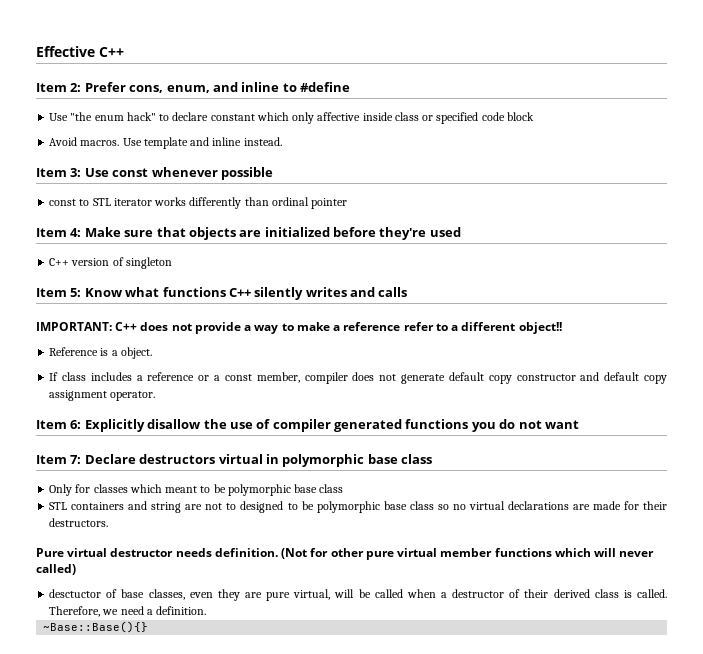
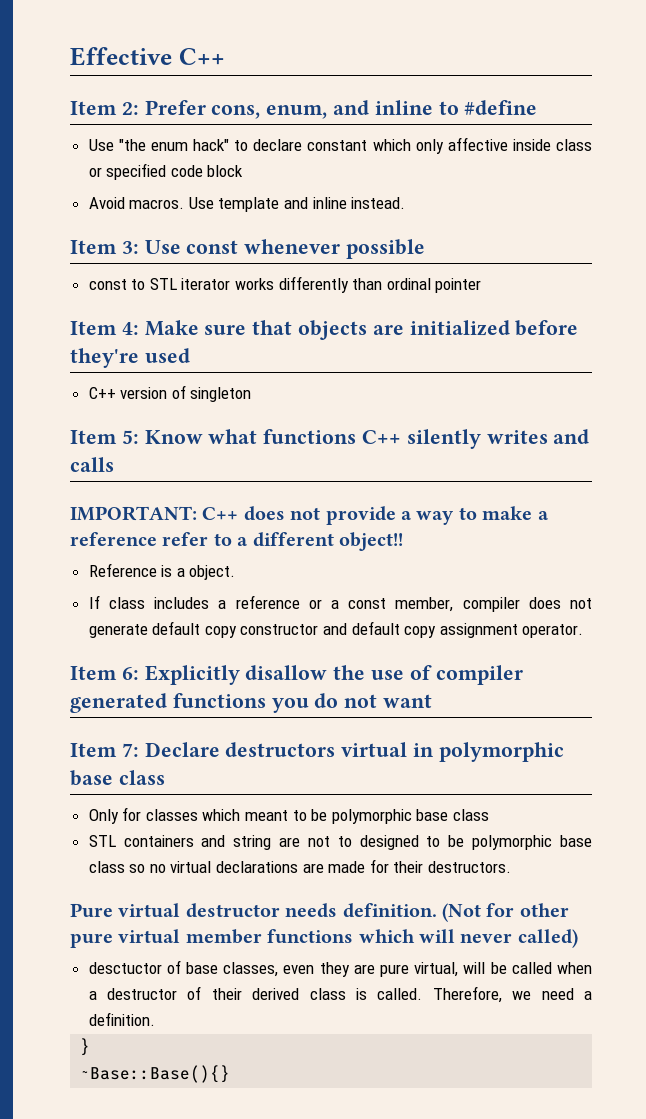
+ }

